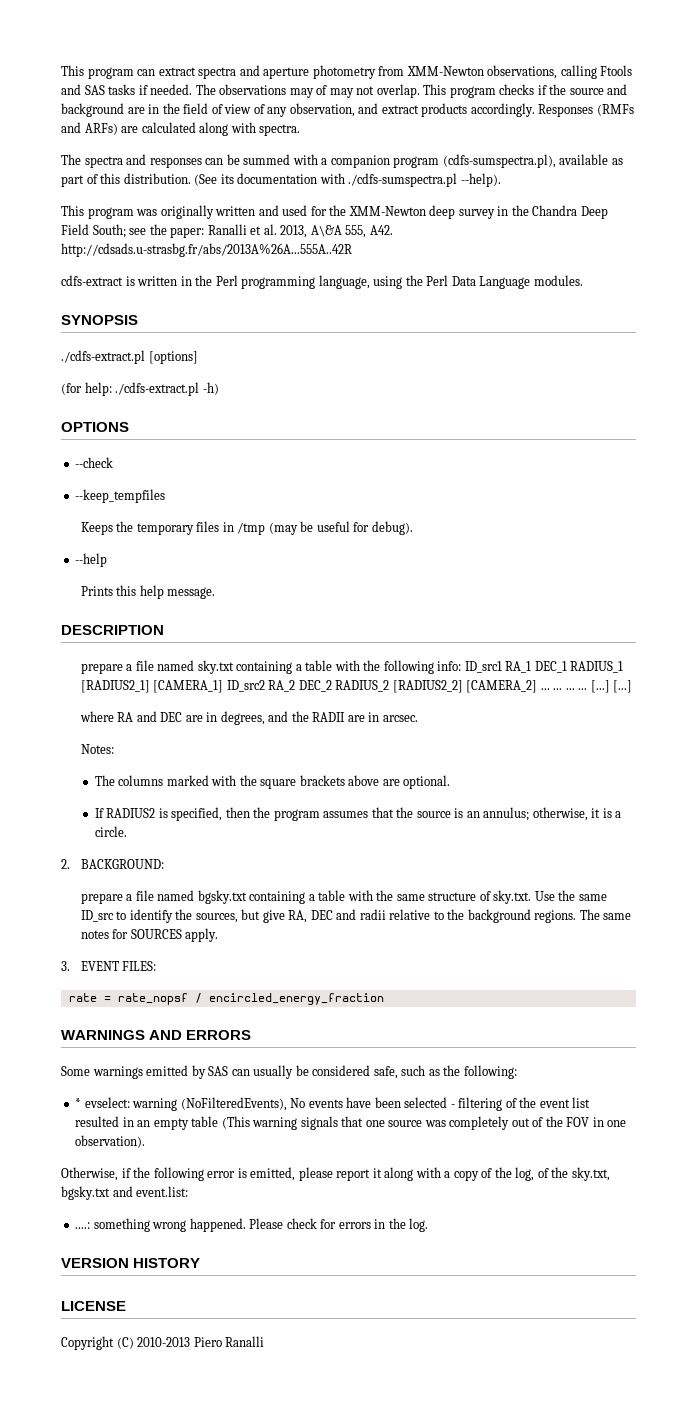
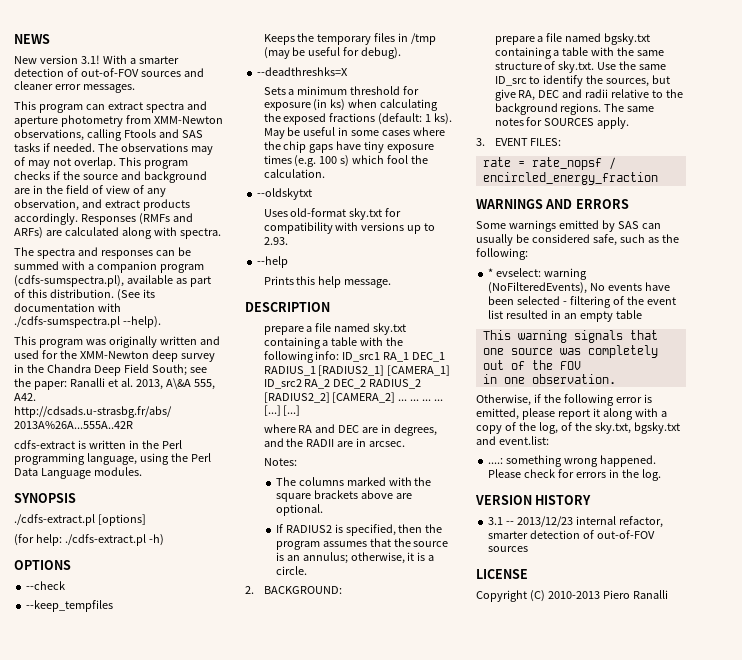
+ NEWS
+ New version 3.1! With a smarter detection of out-of-FOV sources and cleaner error messages.
+ --deadthreshks=X
+ Sets a minimum threshold for exposure (in ks) when calculating the exposed fractions (default: 1 ks). May be useful in some cases where the chip gaps have tiny exposure times (e.g. 100 s) which fool the calculation.
+ --oldskytxt
+ Uses old-format sky.txt for compatibility with versions up to 2.93.
- * evselect: warning (NoFilteredEvents), No events have been selected - filtering of the event list resulted in an empty table (This warning signals that one source was completely out of the FOV in one observation).
+ * evselect: warning (NoFilteredEvents), No events have been selected - filtering of the event list resulted in an empty table
+ This warning signals that one source was completely out of the FOV
+ in one observation.
+ 3.1 -- 2013/12/23 internal refactor, smarter detection of out-of-FOV sources

